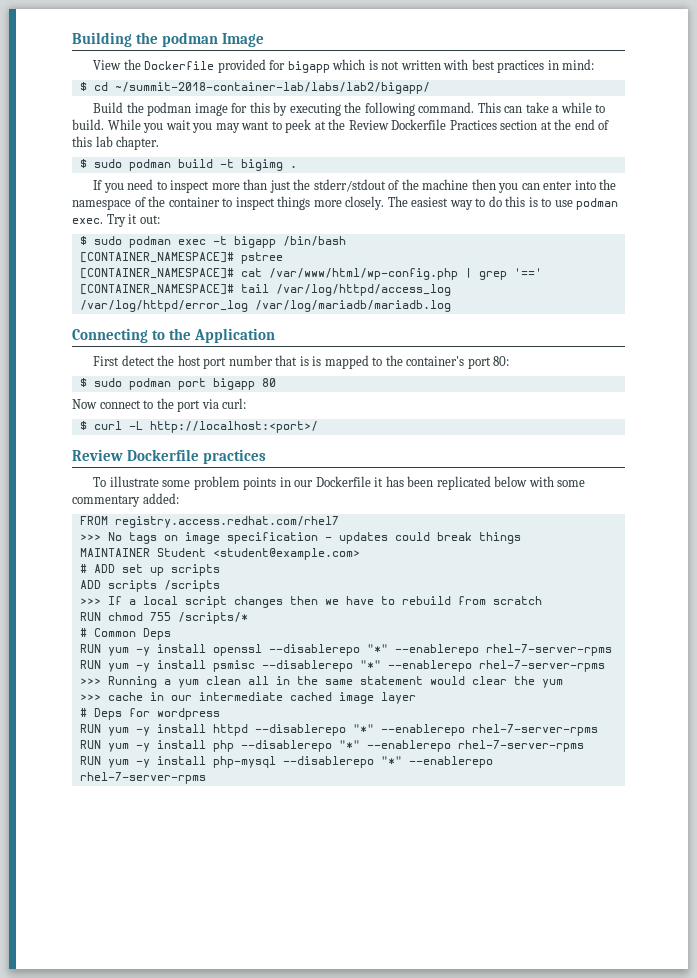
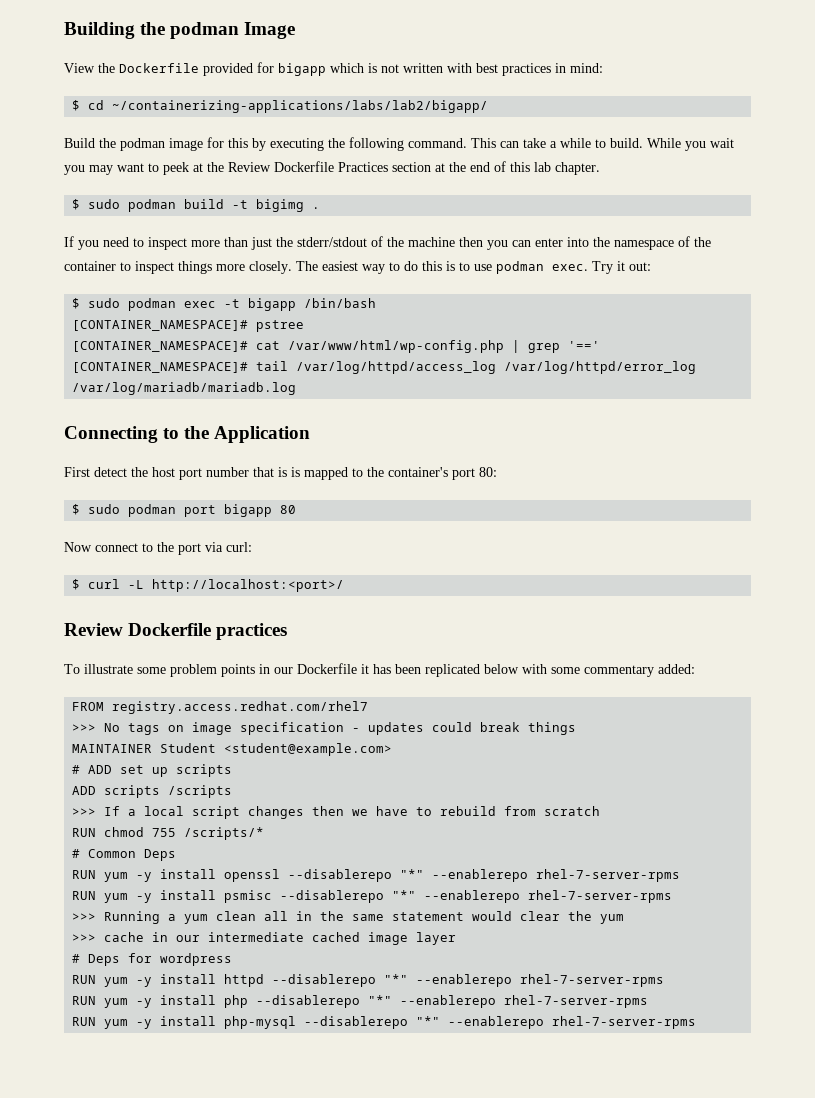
- $ cd ~/summit-2018-container-lab/labs/lab2/bigapp/
+ $ cd ~/containerizing-applications/labs/lab2/bigapp/

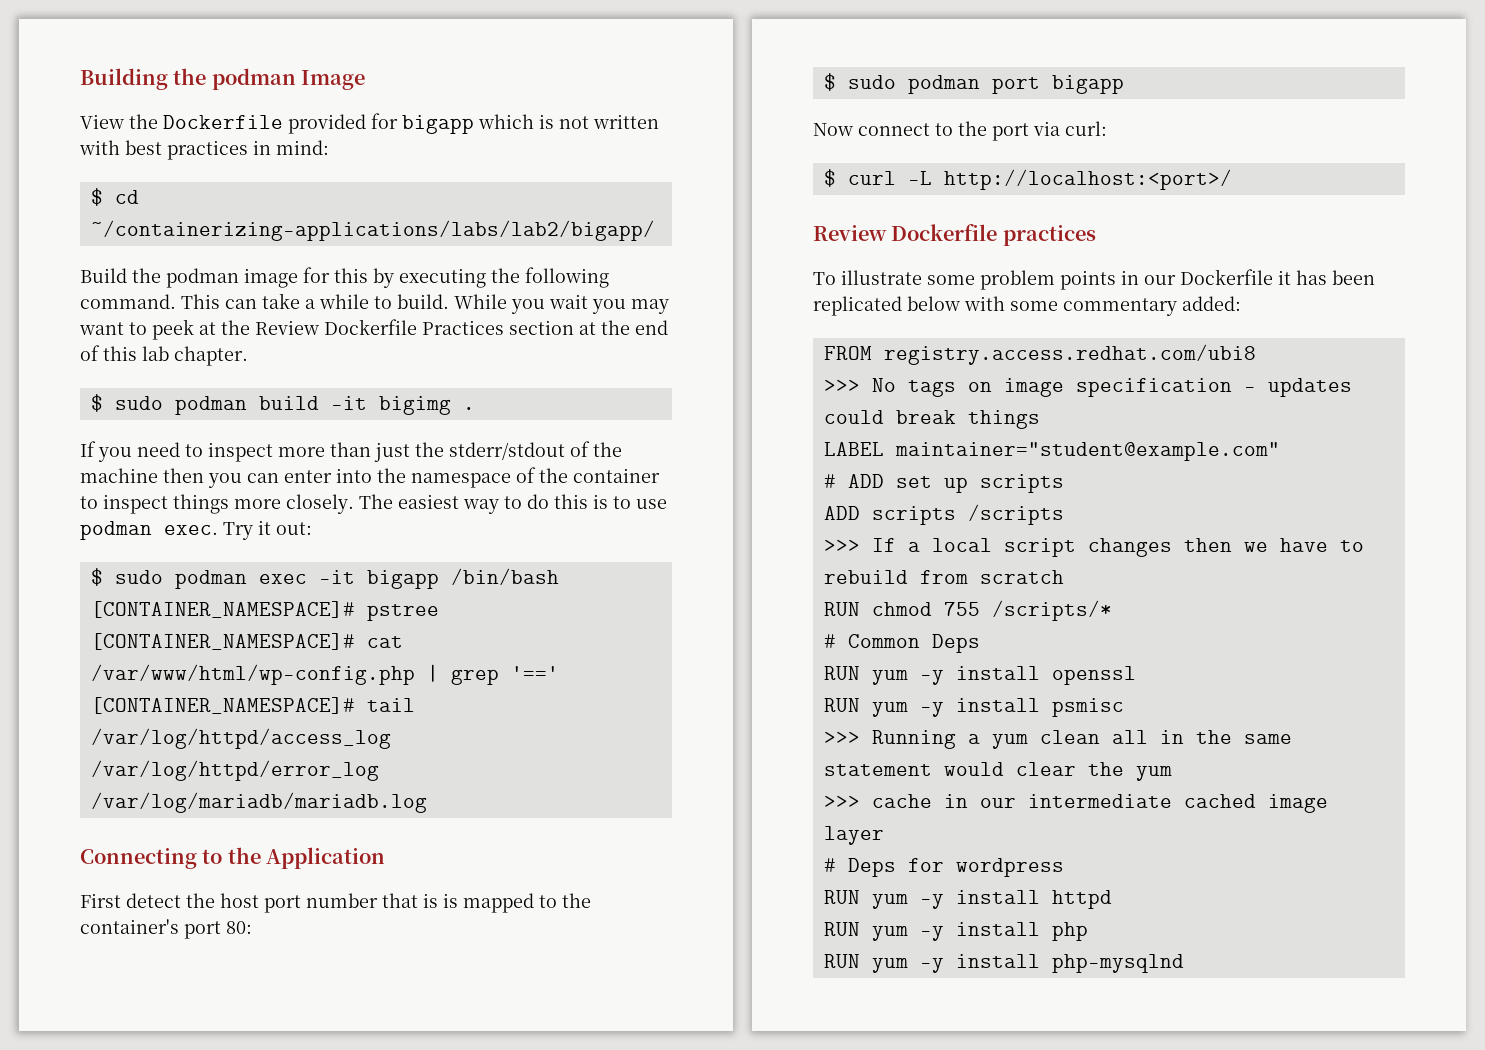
- $ sudo podman build -t bigimg .
+ $ sudo podman build -it bigimg .
- $ sudo podman exec -t bigapp /bin/bash
+ $ sudo podman exec -it bigapp /bin/bash
- $ sudo podman port bigapp 80
+ $ sudo podman port bigapp
- FROM registry.access.redhat.com/rhel7
+ FROM registry.access.redhat.com/ubi8
- MAINTAINER Student <student@example.com>
+ LABEL maintainer="student@example.com"
- RUN yum -y install openssl --disablerepo "*" --enablerepo rhel-7-server-rpms
+ RUN yum -y install openssl
- RUN yum -y install psmisc --disablerepo "*" --enablerepo rhel-7-server-rpms
+ RUN yum -y install psmisc
- RUN yum -y install httpd --disablerepo "*" --enablerepo rhel-7-server-rpms
+ RUN yum -y install httpd
- RUN yum -y install php --disablerepo "*" --enablerepo rhel-7-server-rpms
- RUN yum -y install php-mysql --disablerepo "*" --enablerepo rhel-7-server-rpms
+ RUN yum -y install php
+ RUN yum -y install php-mysqlnd

